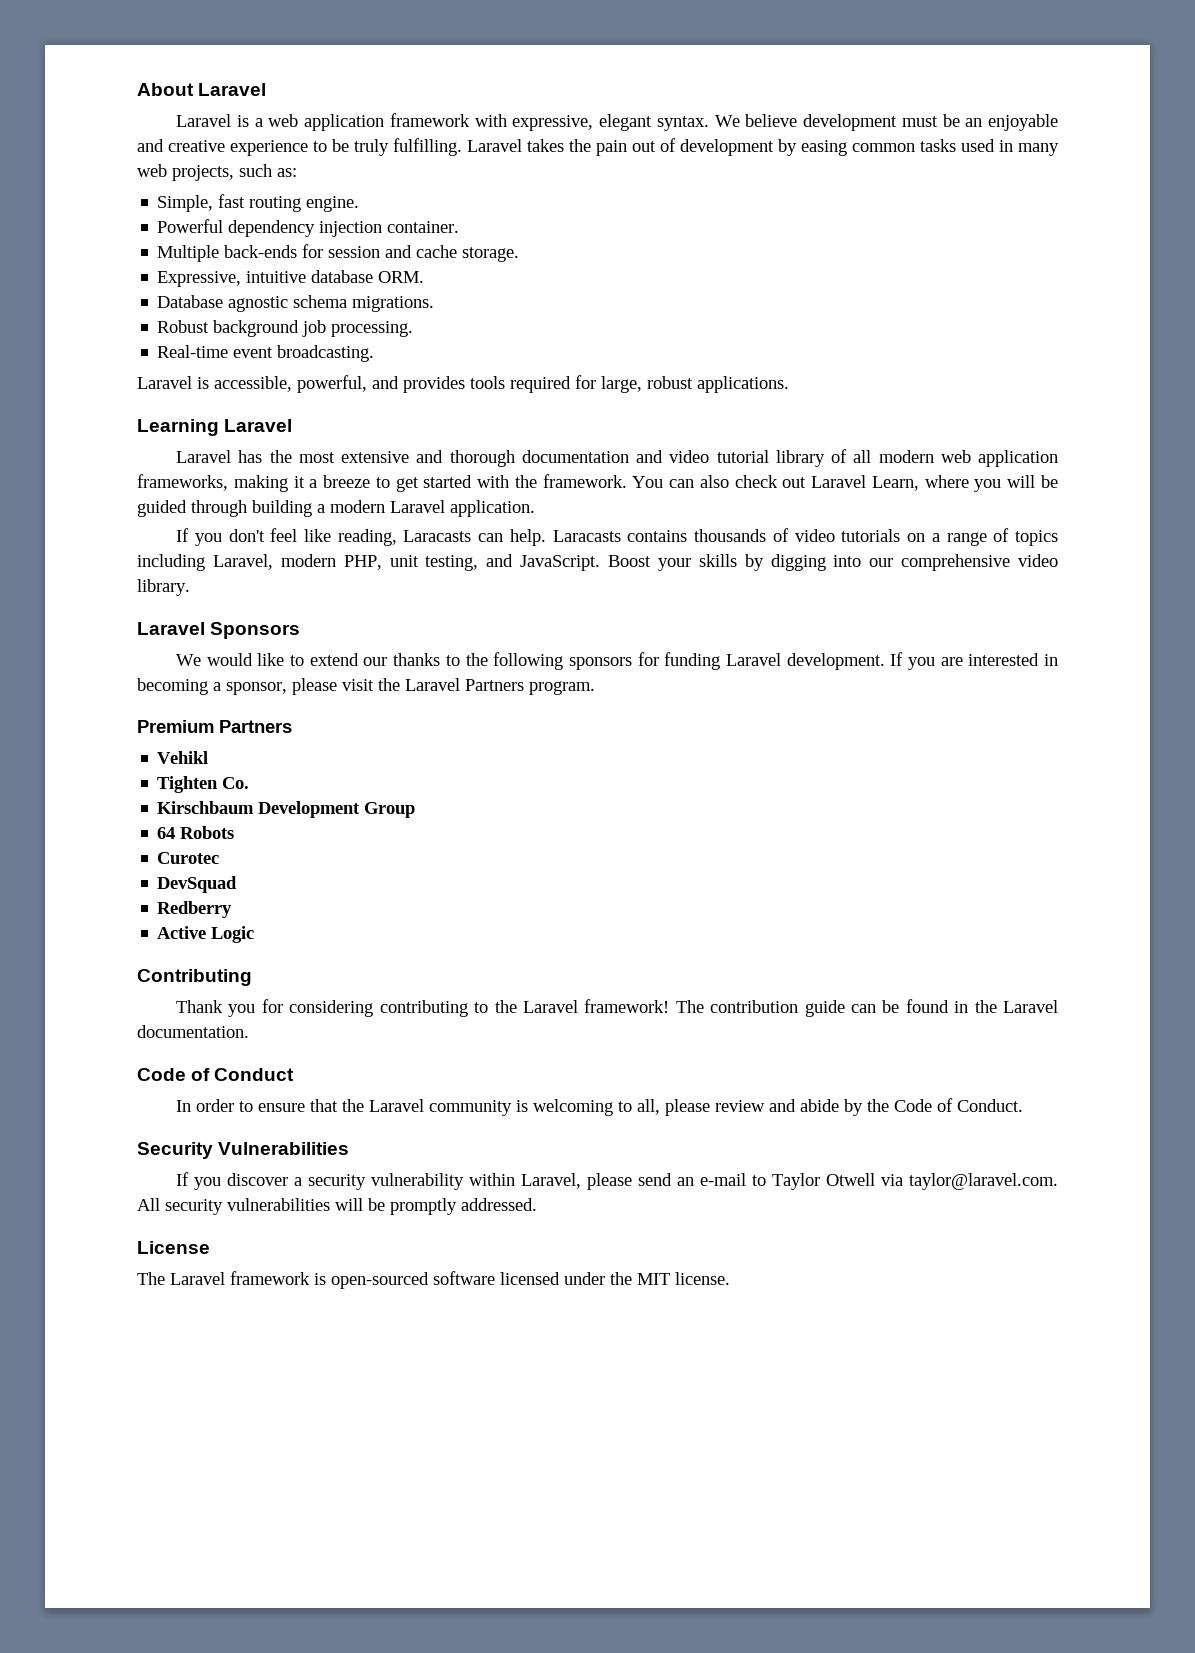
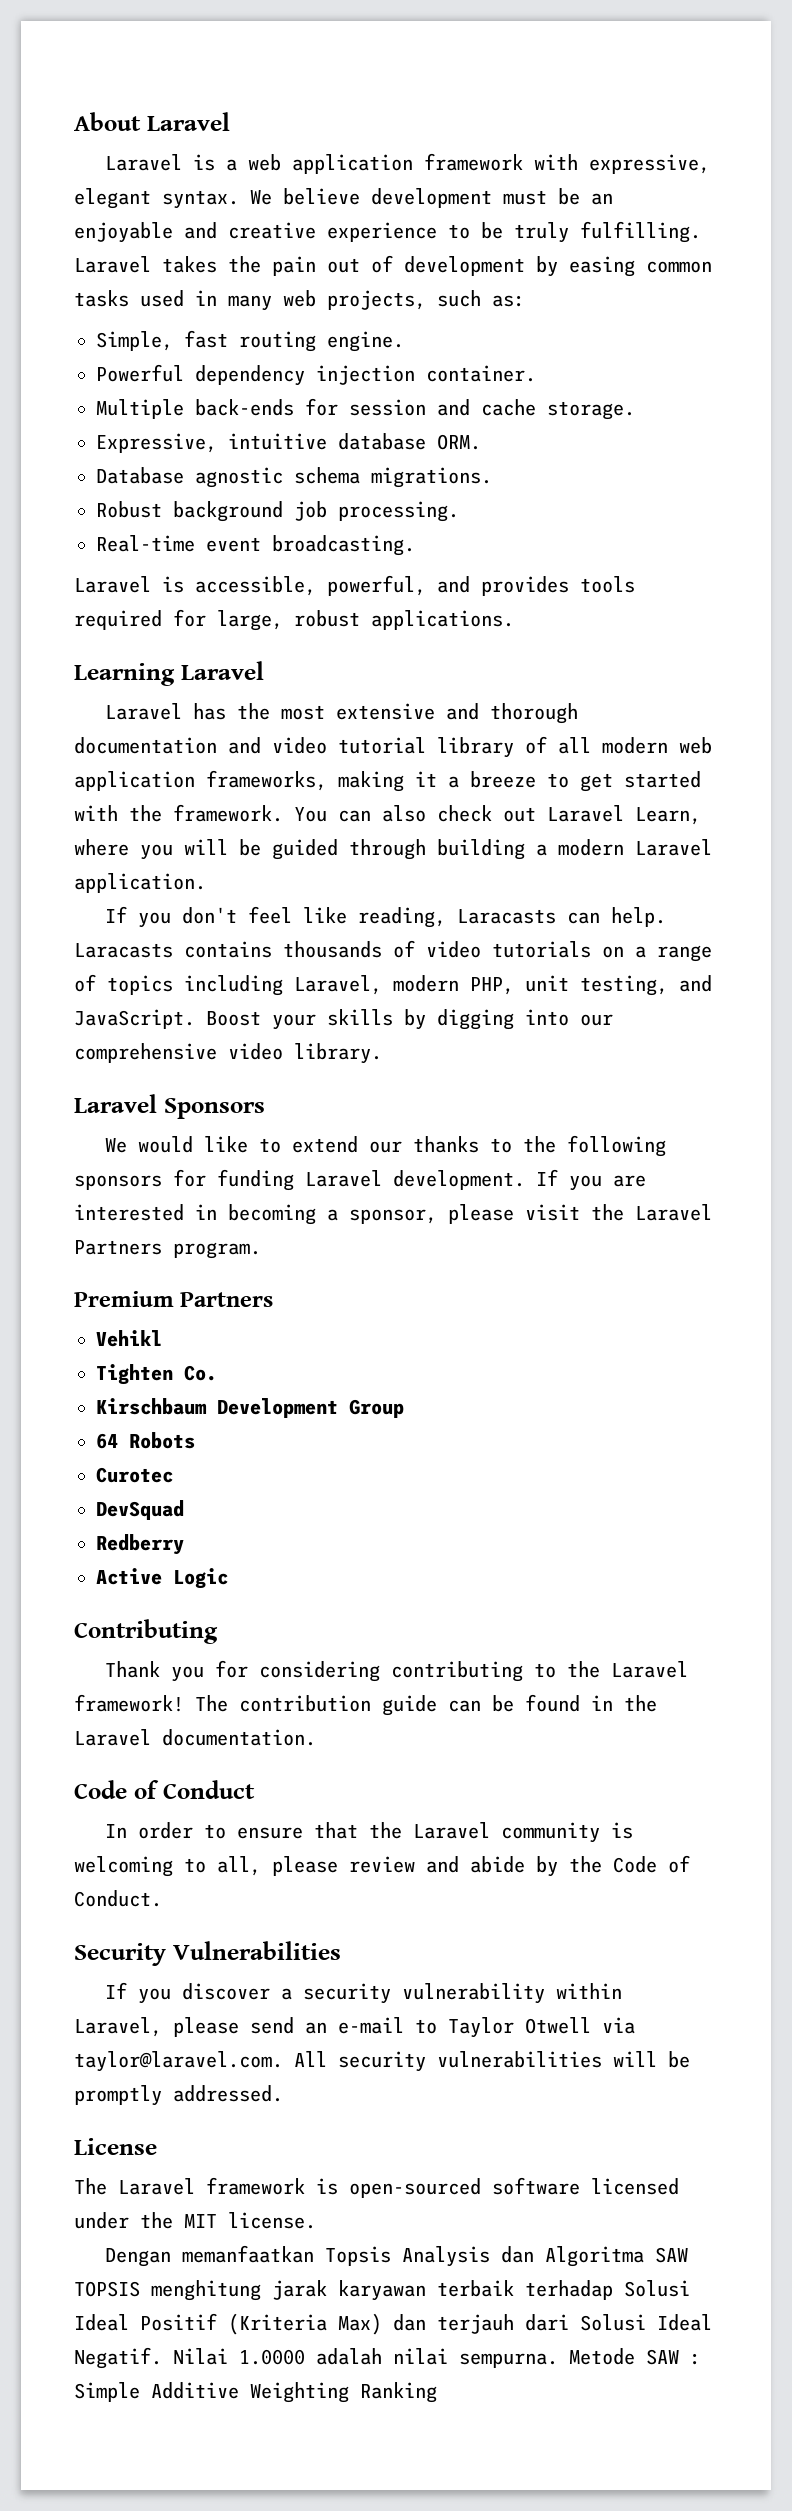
+ Dengan memanfaatkan Topsis Analysis dan Algoritma SAW TOPSIS menghitung jarak karyawan terbaik terhadap Solusi Ideal Positif (Kriteria Max) dan terjauh dari Solusi Ideal Negatif. Nilai 1.0000 adalah nilai sempurna. Metode SAW : Simple Additive Weighting Ranking

